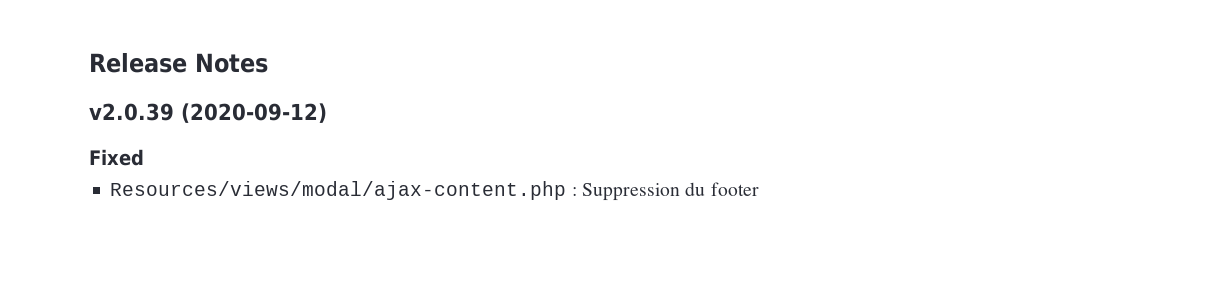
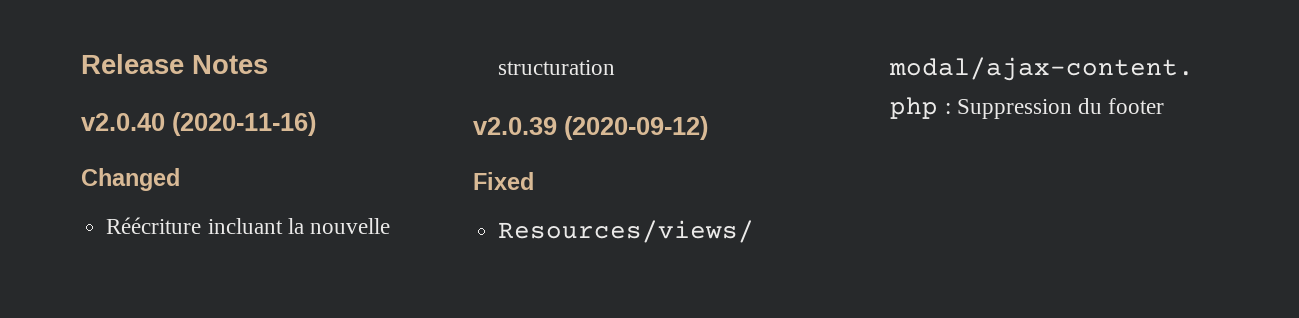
+ v2.0.40 (2020-11-16)
+ Changed
+ Réécriture incluant la nouvelle structuration

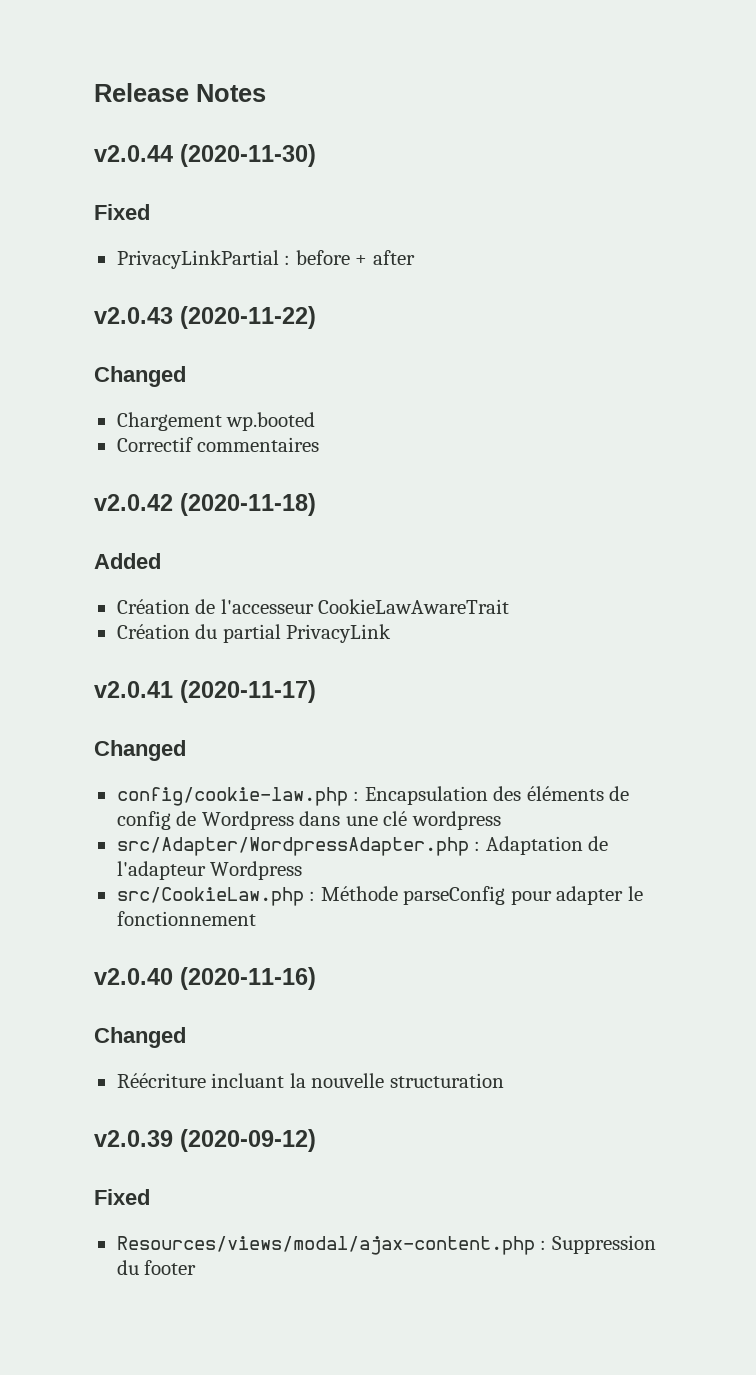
+ v2.0.44 (2020-11-30)
+ Fixed
+ PrivacyLinkPartial : before + after
+ v2.0.43 (2020-11-22)
+ Changed
+ Chargement wp.booted
+ Correctif commentaires
+ v2.0.42 (2020-11-18)
+ Added
+ Création de l'accesseur CookieLawAwareTrait
+ Création du partial PrivacyLink
+ v2.0.41 (2020-11-17)
+ Changed
+ config/cookie-law.php : Encapsulation des éléments de config de Wordpress dans une clé wordpress
+ src/Adapter/WordpressAdapter.php : Adaptation de l'adapteur Wordpress
+ src/CookieLaw.php : Méthode parseConfig pour adapter le fonctionnement

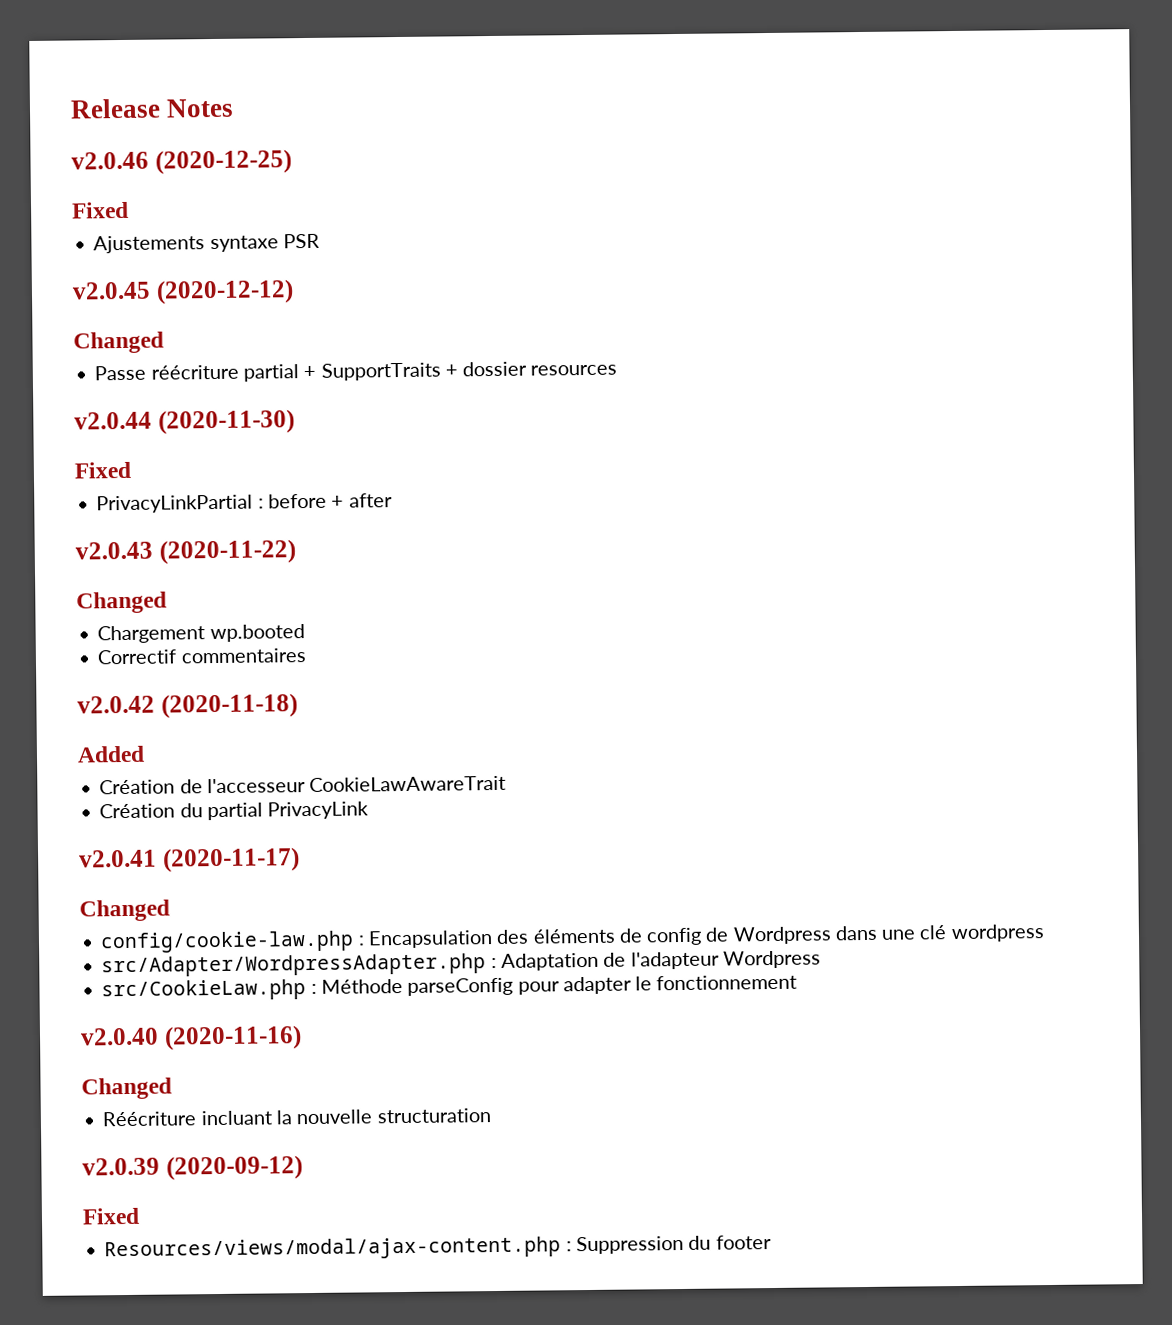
+ v2.0.46 (2020-12-25)
+ Fixed
+ Ajustements syntaxe PSR
+ v2.0.45 (2020-12-12)
+ Changed
+ Passe réécriture partial + SupportTraits + dossier resources

